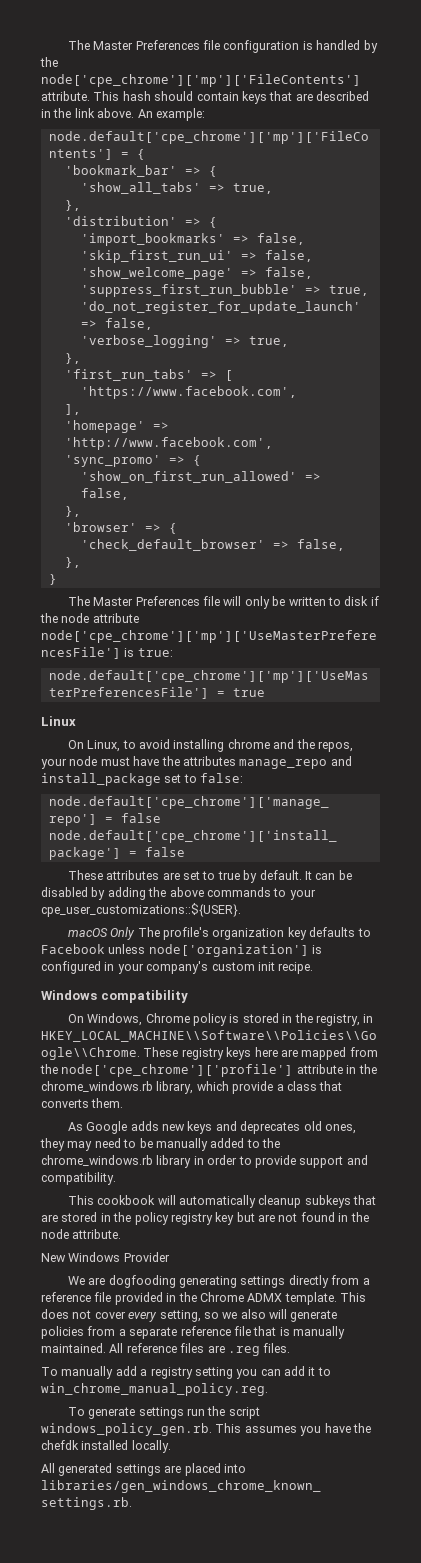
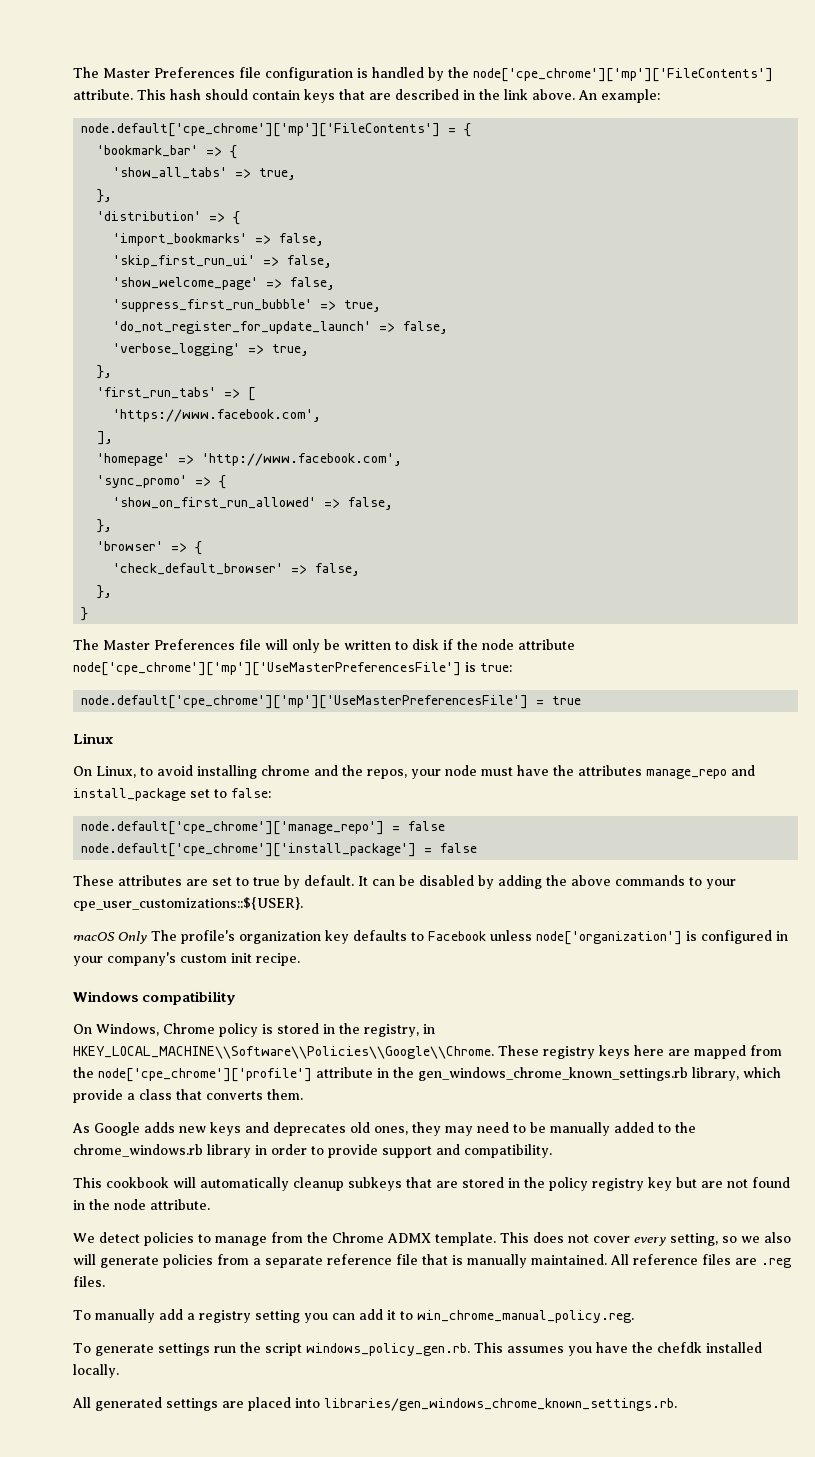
- These registry keys here are mapped from the node['cpe_chrome']['profile'] attribute in the chrome_windows.rb library, which provide a class that converts them.
+ These registry keys here are mapped from the node['cpe_chrome']['profile'] attribute in the gen_windows_chrome_known_settings.rb library, which provide a class that converts them.
- New Windows Provider
- We are dogfooding generating settings directly from a reference file provided in the Chrome ADMX template.
+ We detect policies to manage from the Chrome ADMX template.

